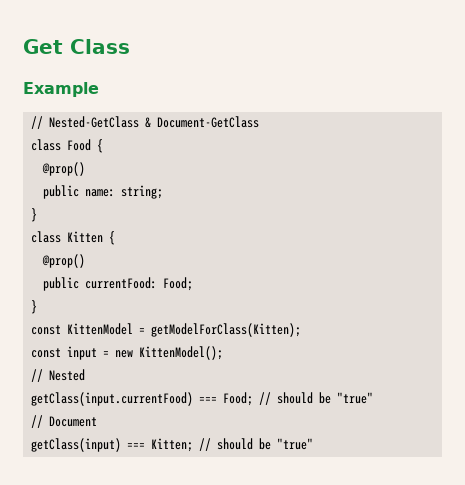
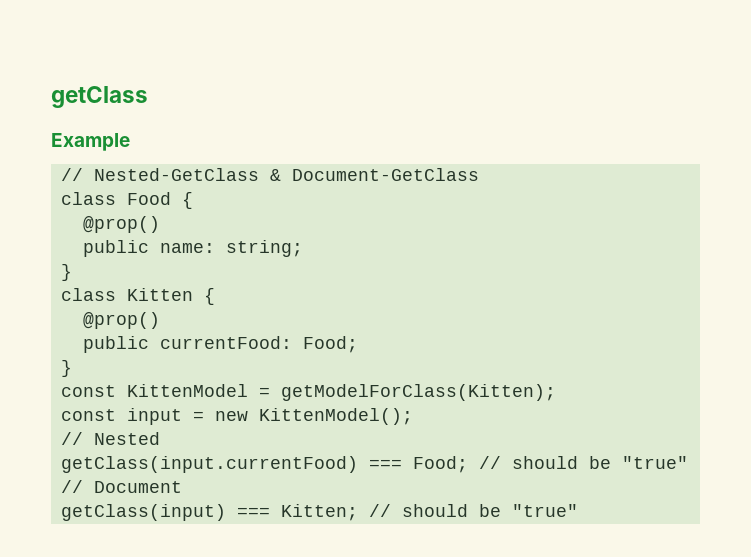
- Get Class
+ getClass

